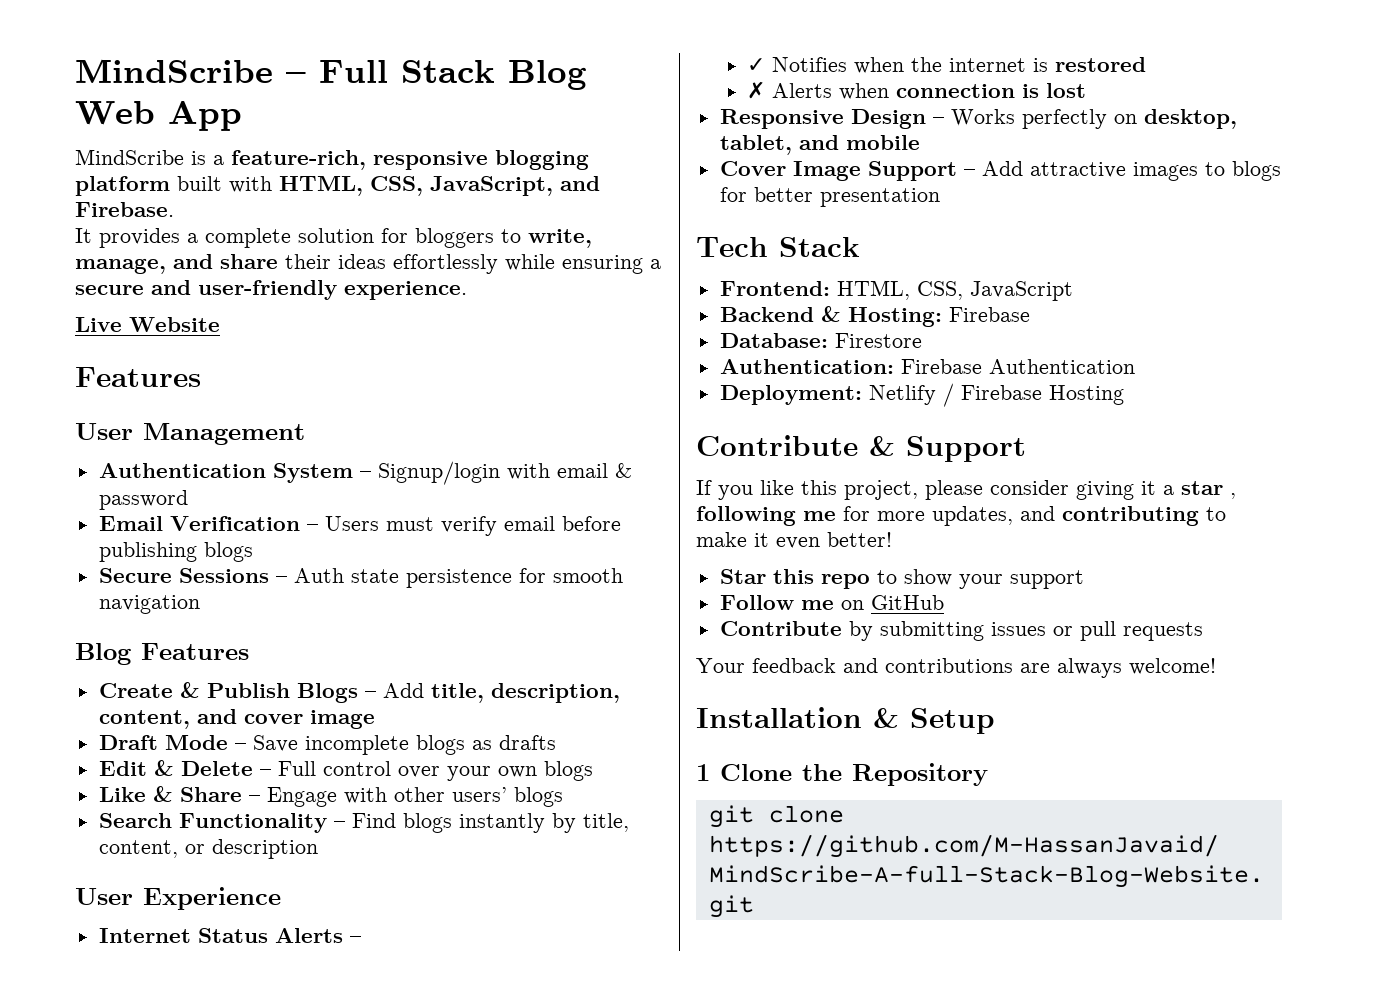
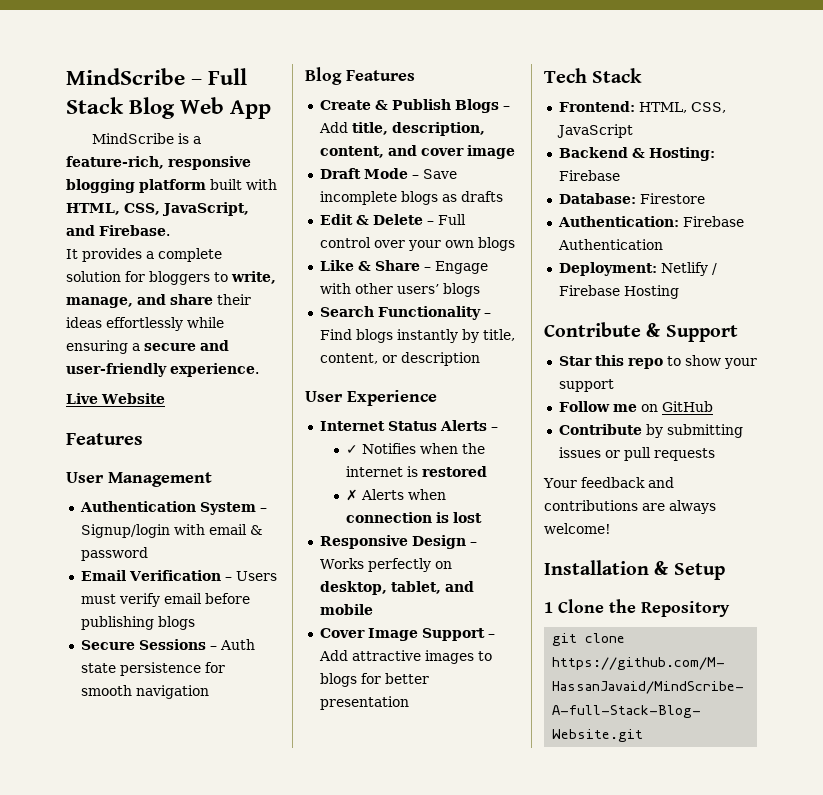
- If you like this project, please consider giving it a star , following me for more updates, and contributing to make it even better!

